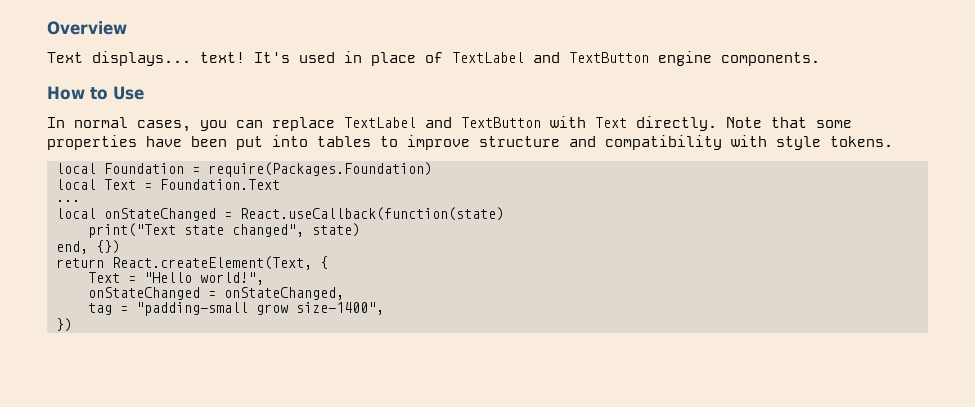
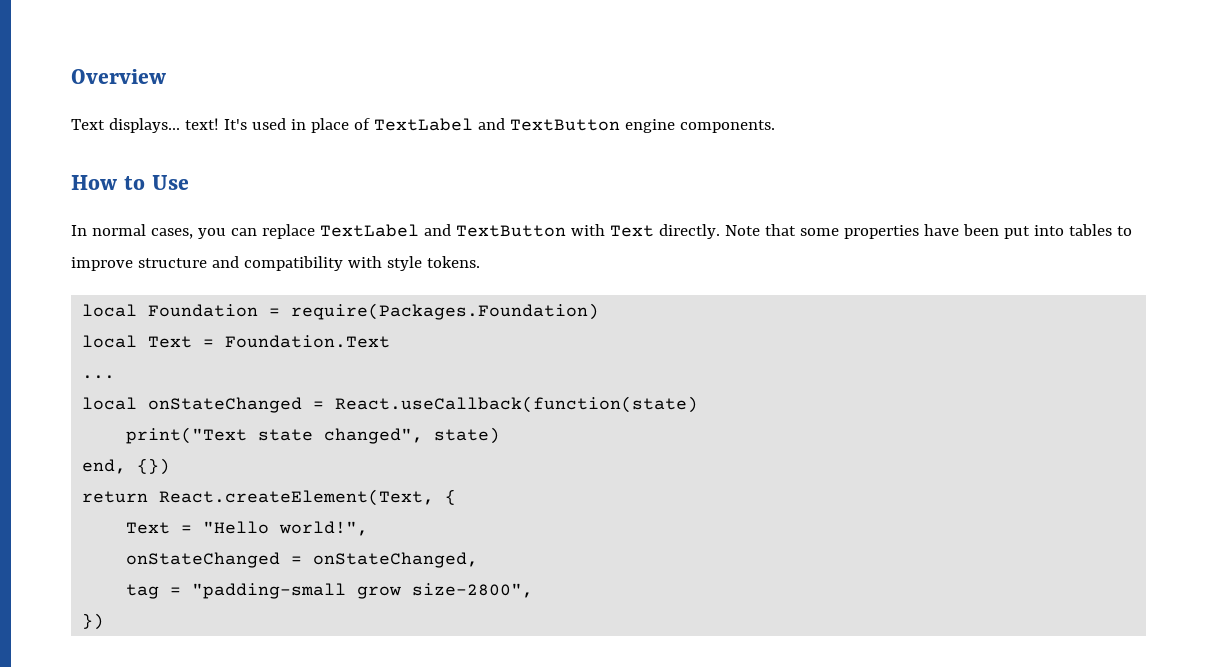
- tag = "padding-small grow size-1400",
+ tag = "padding-small grow size-2800",

